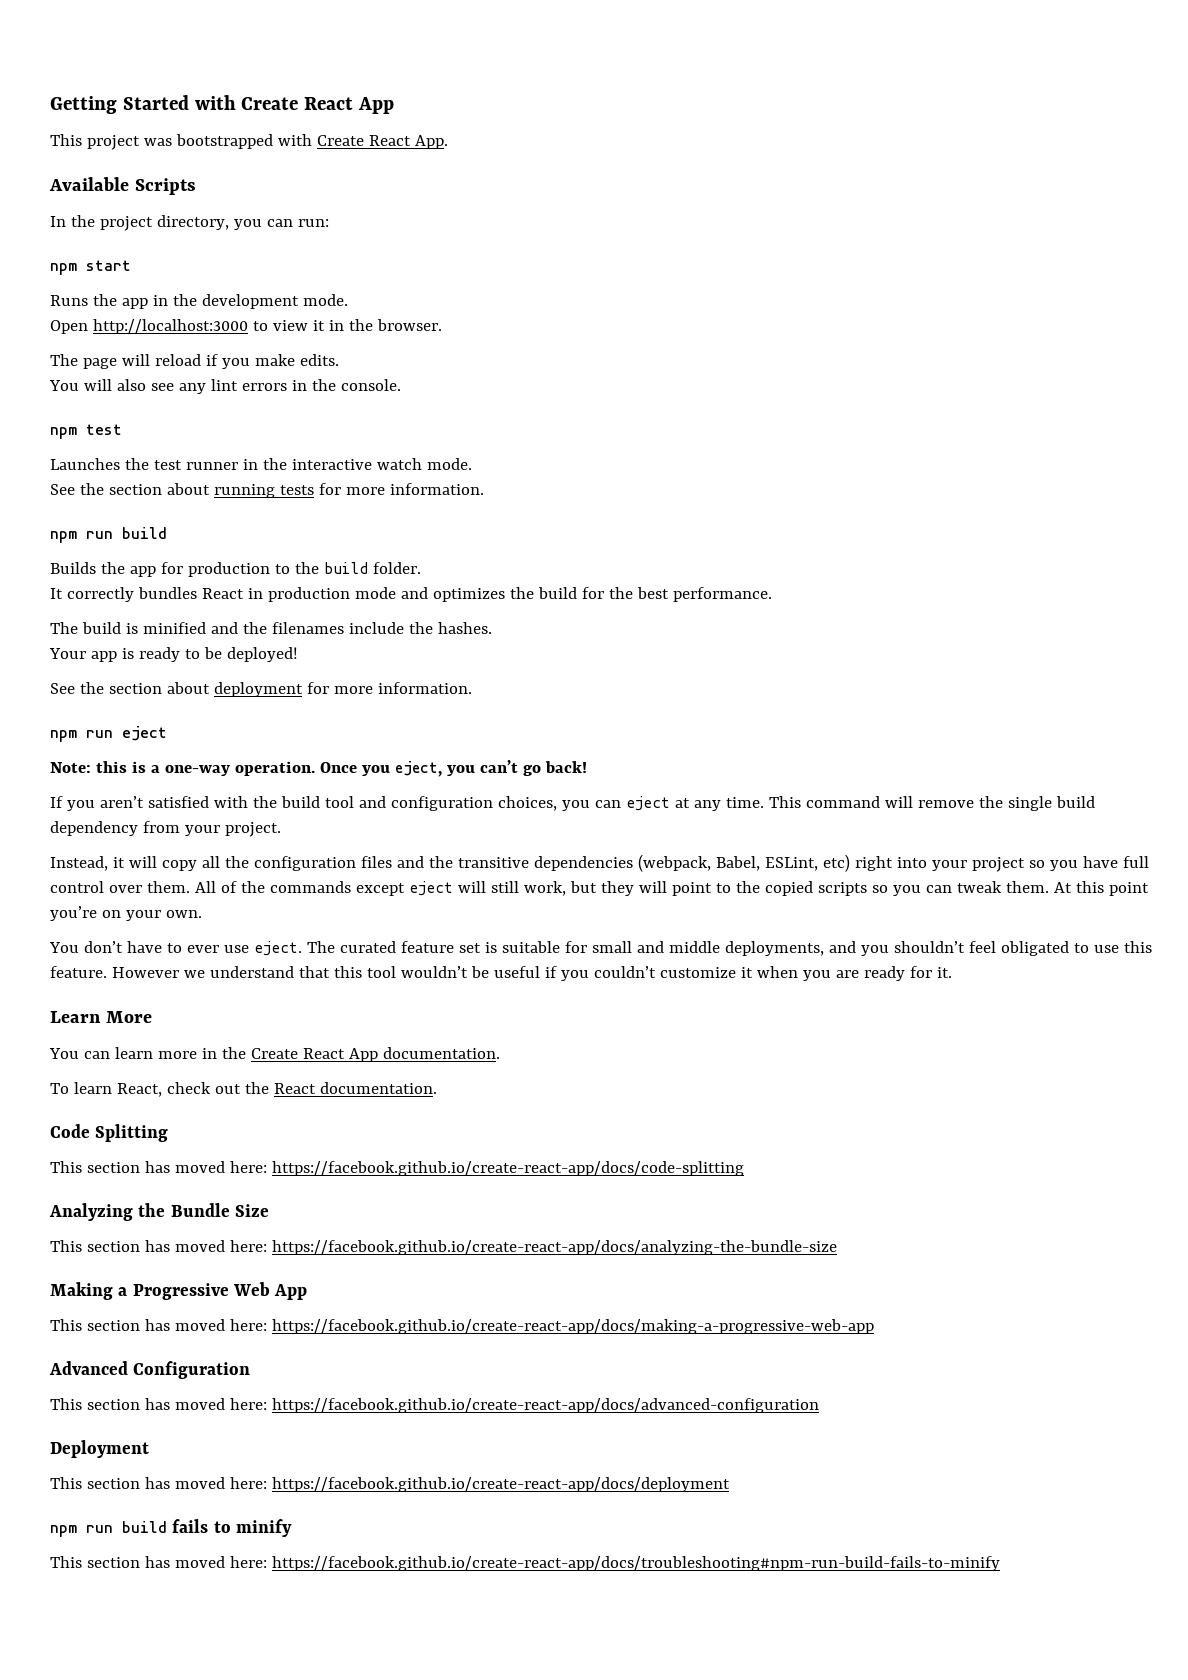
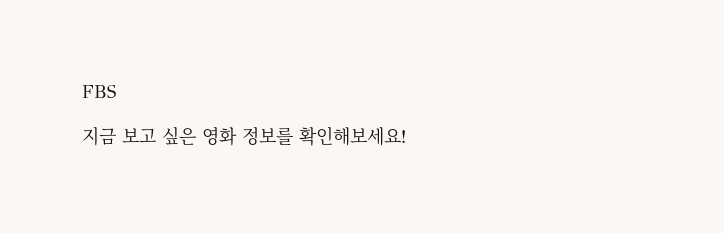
- Getting Started with Create React App
- This project was bootstrapped with Create React App.
- Available Scripts
- In the project directory, you can run:
- npm start
- Runs the app in the development mode.
- Open http://localhost:3000 to view it in the browser.
- The page will reload if you make edits.
- You will also see any lint errors in the console.
- npm test
- Launches the test runner in the interactive watch mode.
- See the section about running tests for more information.
- npm run build
- Builds the app for production to the build folder.
- It correctly bundles React in production mode and optimizes the build for the best performance.
- The build is minified and the filenames include the hashes.
- Your app is ready to be deployed!
- See the section about deployment for more information.
- npm run eject
- Note: this is a one-way operation. Once you eject, you can’t go back!
- If you aren’t satisfied with the build tool and configuration choices, you can eject at any time. This command will remove the single build dependency from your project.
- Instead, it will copy all the configuration files and the transitive dependencies (webpack, Babel, ESLint, etc) right into your project so you have full control over them. All of the commands except eject will still work, but they will point to the copied scripts so you can tweak them. At this point you’re on your own.
- You don’t have to ever use eject. The curated feature set is suitable for small and middle deployments, and you shouldn’t feel obligated to use this feature. However we understand that this tool wouldn’t be useful if you couldn’t customize it when you are ready for it.
- Learn More
- You can learn more in the Create React App documentation.
- To learn React, check out the React documentation.
- Code Splitting
- This section has moved here: https://facebook.github.io/create-react-app/docs/code-splitting
- Analyzing the Bundle Size
- This section has moved here: https://facebook.github.io/create-react-app/docs/analyzing-the-bundle-size
- Making a Progressive Web App
- This section has moved here: https://facebook.github.io/create-react-app/docs/making-a-progressive-web-app
- Advanced Configuration
- This section has moved here: https://facebook.github.io/create-react-app/docs/advanced-configuration
- Deployment
- This section has moved here: https://facebook.github.io/create-react-app/docs/deployment
- npm run build fails to minify
- This section has moved here: https://facebook.github.io/create-react-app/docs/troubleshooting#npm-run-build-fails-to-minify
+ FBS
+ 지금 보고 싶은 영화 정보를 확인해보세요!

